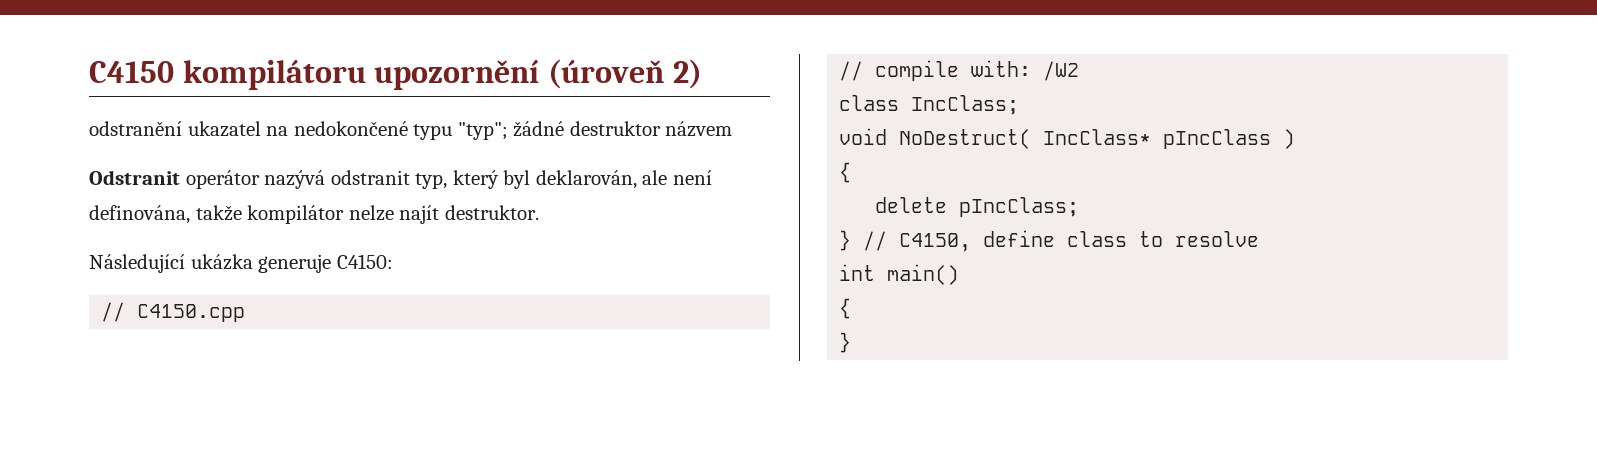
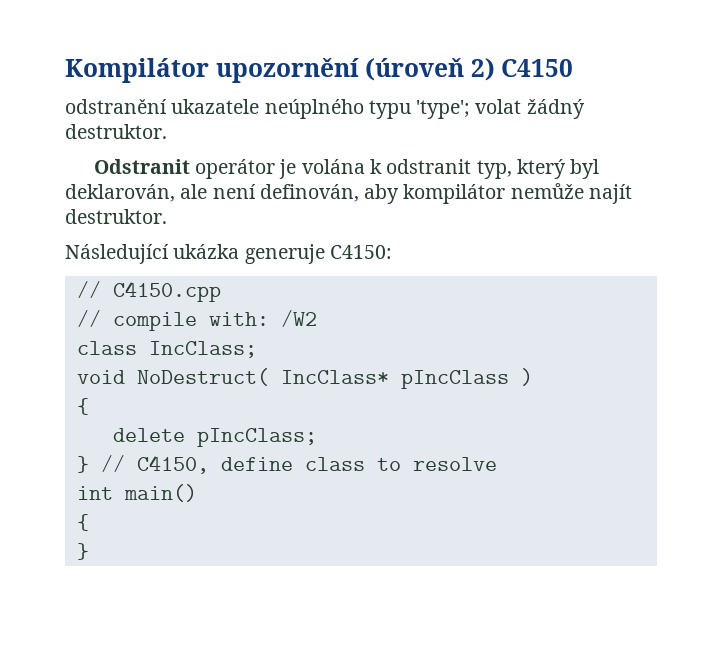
- C4150 kompilátoru upozornění (úroveň 2)
+ Kompilátor upozornění (úroveň 2) C4150
- odstranění ukazatel na nedokončené typu "typ"; žádné destruktor názvem
+ odstranění ukazatele neúplného typu 'type'; volat žádný destruktor.
- Odstranit operátor nazývá odstranit typ, který byl deklarován, ale není definována, takže kompilátor nelze najít destruktor.
+ Odstranit operátor je volána k odstranit typ, který byl deklarován, ale není definován, aby kompilátor nemůže najít destruktor.

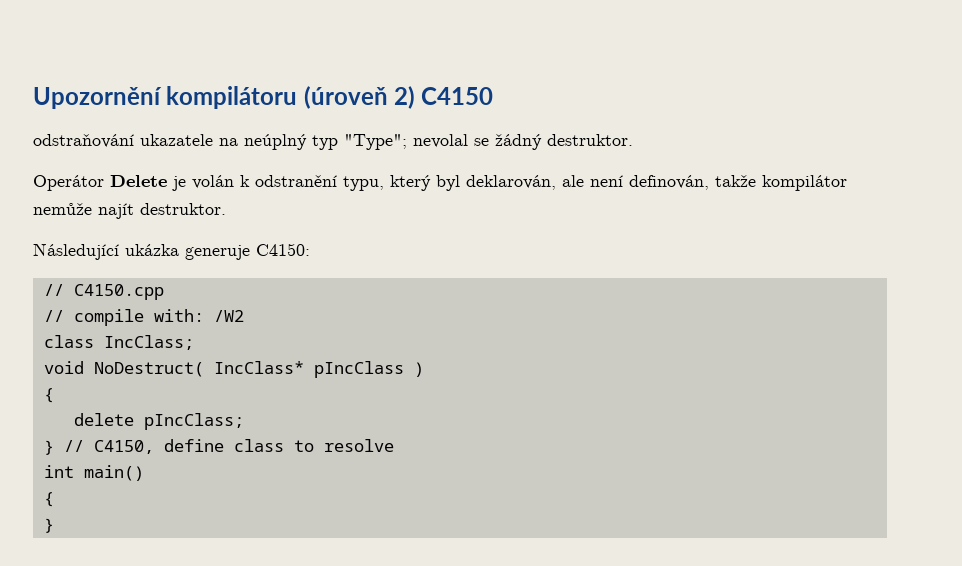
- Kompilátor upozornění (úroveň 2) C4150
+ Upozornění kompilátoru (úroveň 2) C4150
- odstranění ukazatele neúplného typu 'type'; volat žádný destruktor.
- Odstranit operátor je volána k odstranit typ, který byl deklarován, ale není definován, aby kompilátor nemůže najít destruktor.
+ odstraňování ukazatele na neúplný typ "Type"; nevolal se žádný destruktor.
+ Operátor Delete je volán k odstranění typu, který byl deklarován, ale není definován, takže kompilátor nemůže najít destruktor.

